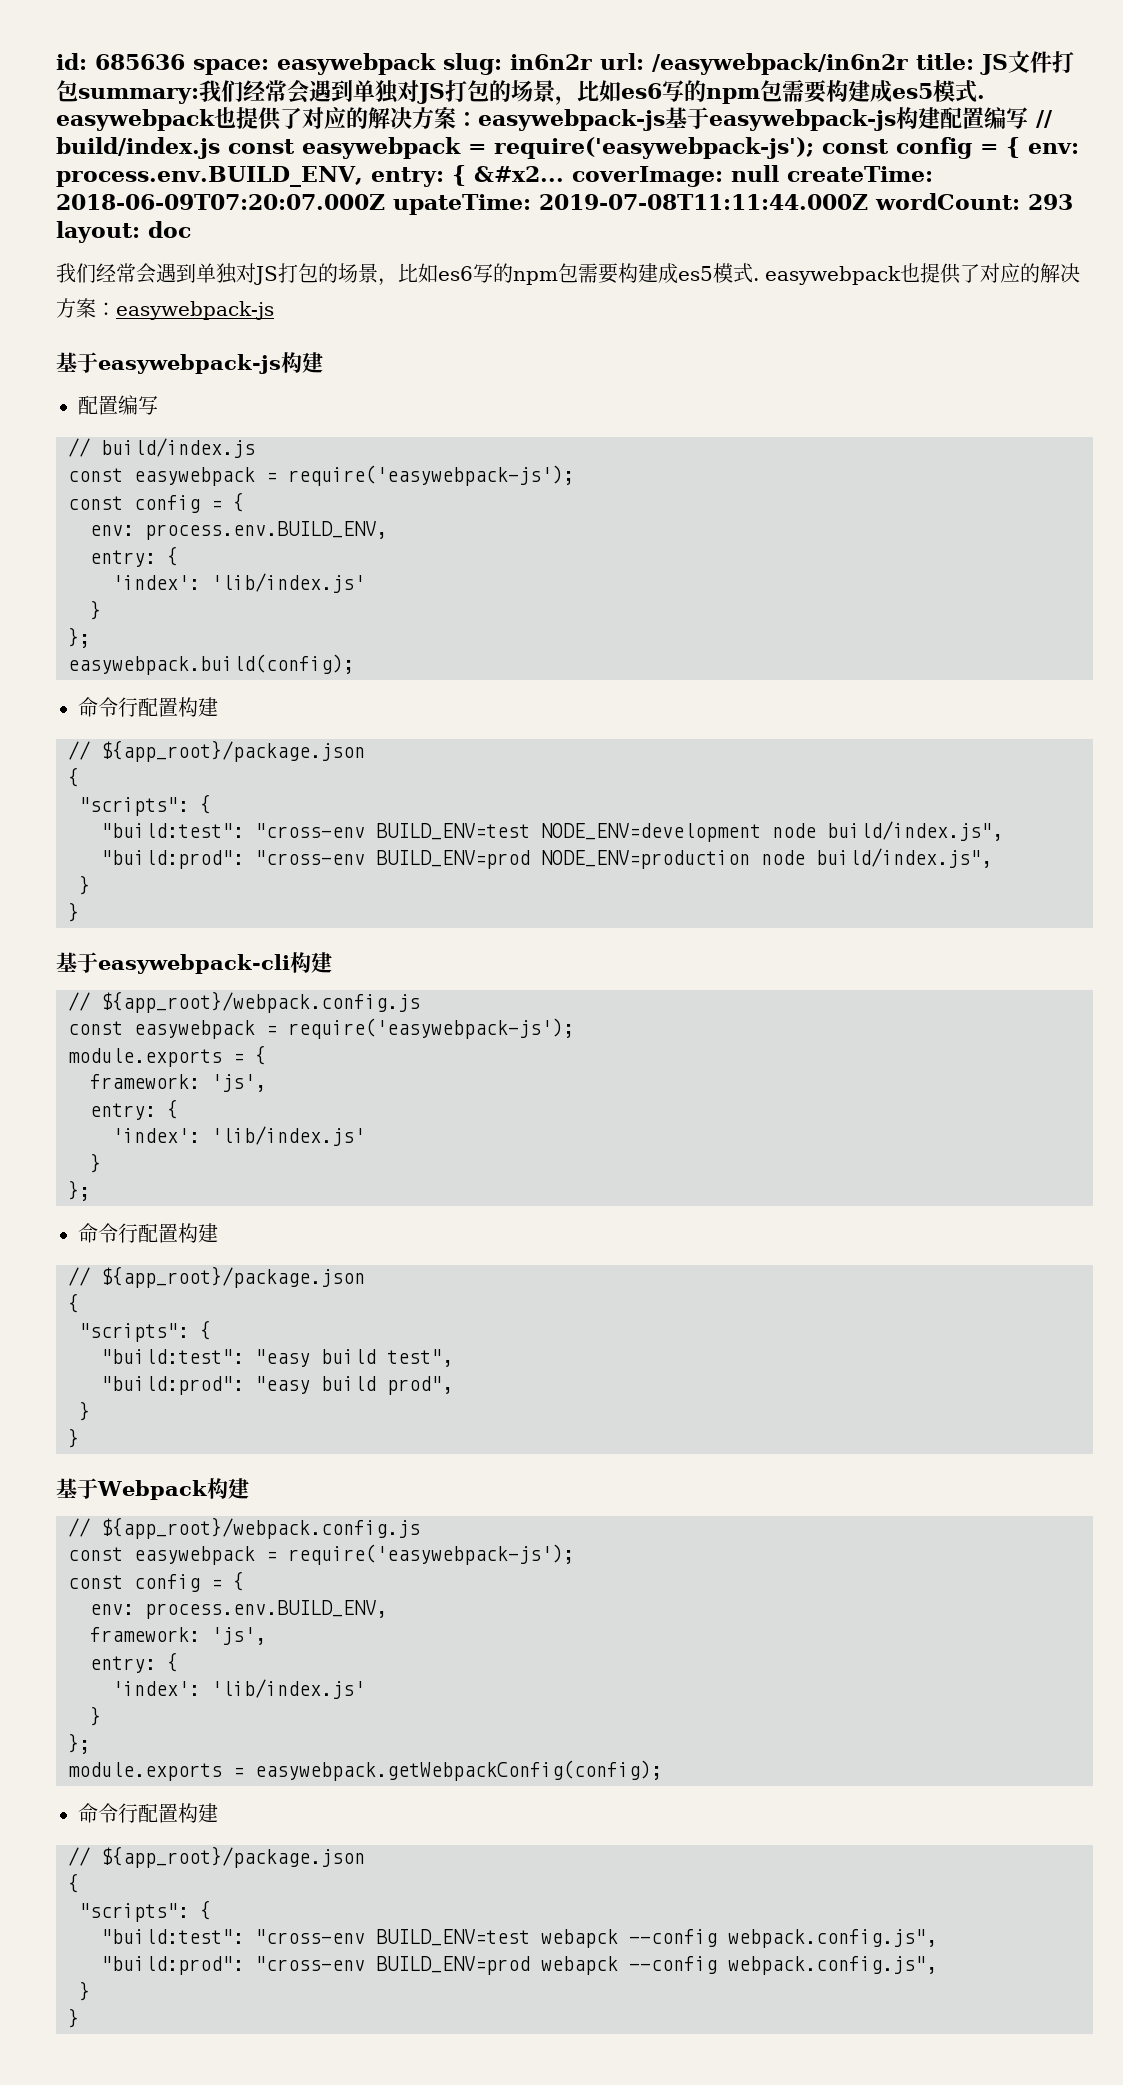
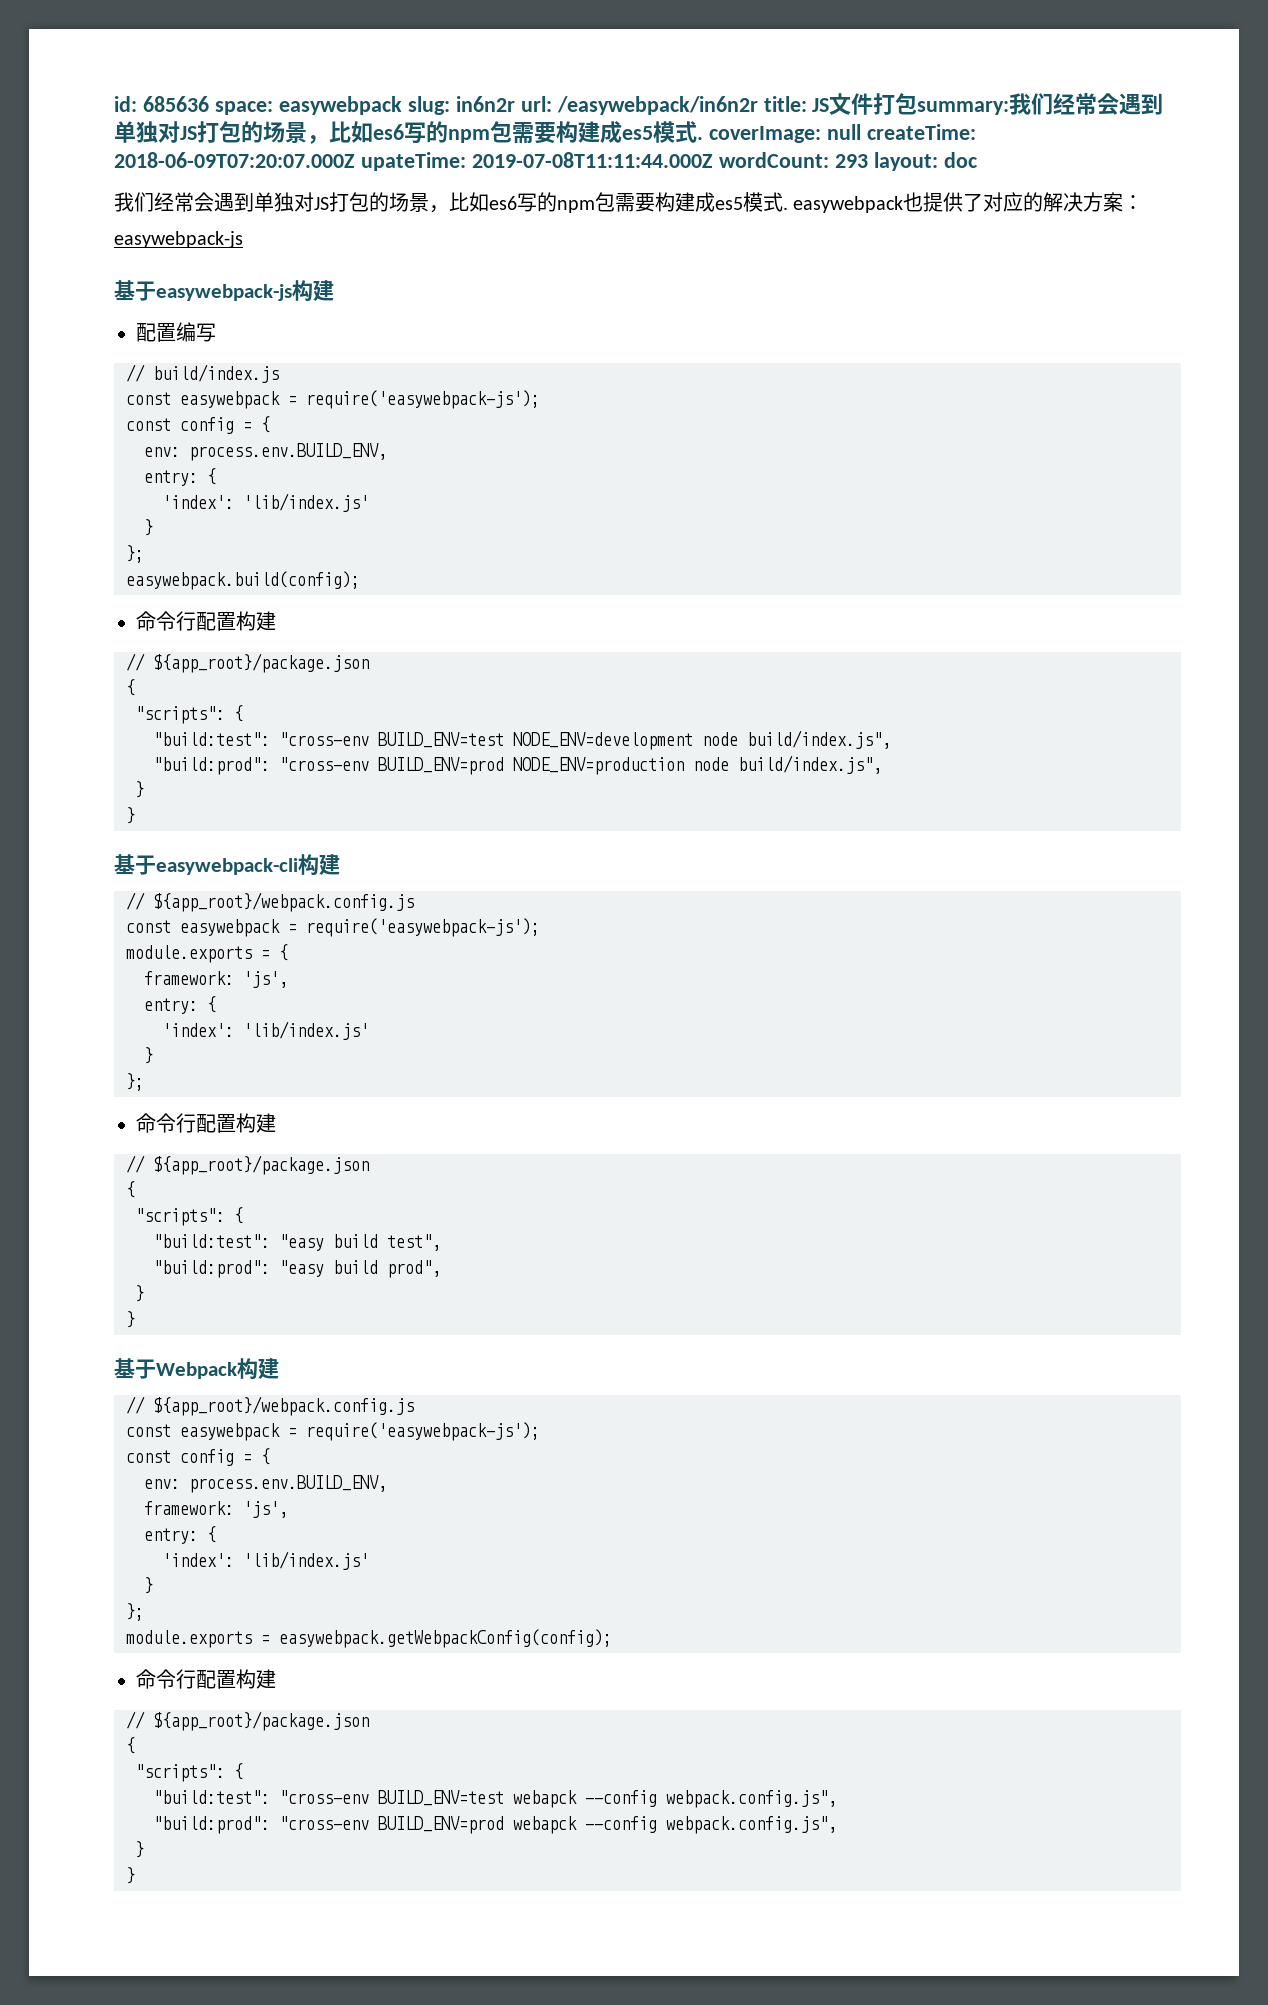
- id: 685636 space: easywebpack slug: in6n2r url: /easywebpack/in6n2r title: JS文件打包summary:我们经常会遇到单独对JS打包的场景，比如es6写的npm包需要构建成es5模式. easywebpack也提供了对应的解决方案：easywebpack-js基于easywebpack-js构建配置编写 // build/index.js const easywebpack = require('easywebpack-js'); const config = { env: process.env.BUILD_ENV, entry: { &#x2... coverImage: null createTime: 2018-06-09T07:20:07.000Z upateTime: 2019-07-08T11:11:44.000Z wordCount: 293 layout: doc
+ id: 685636 space: easywebpack slug: in6n2r url: /easywebpack/in6n2r title: JS文件打包summary:我们经常会遇到单独对JS打包的场景，比如es6写的npm包需要构建成es5模式. coverImage: null createTime: 2018-06-09T07:20:07.000Z upateTime: 2019-07-08T11:11:44.000Z wordCount: 293 layout: doc

